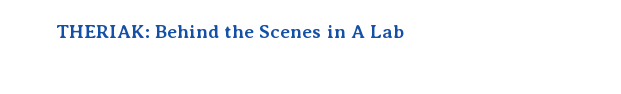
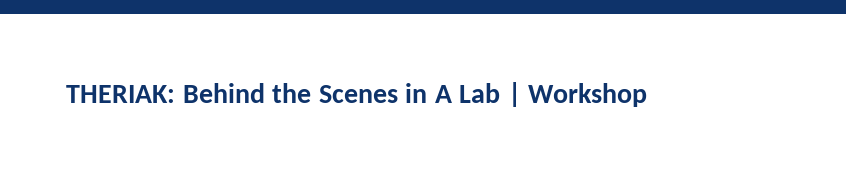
- THERIAK: Behind the Scenes in A Lab
+ THERIAK: Behind the Scenes in A Lab | Workshop

